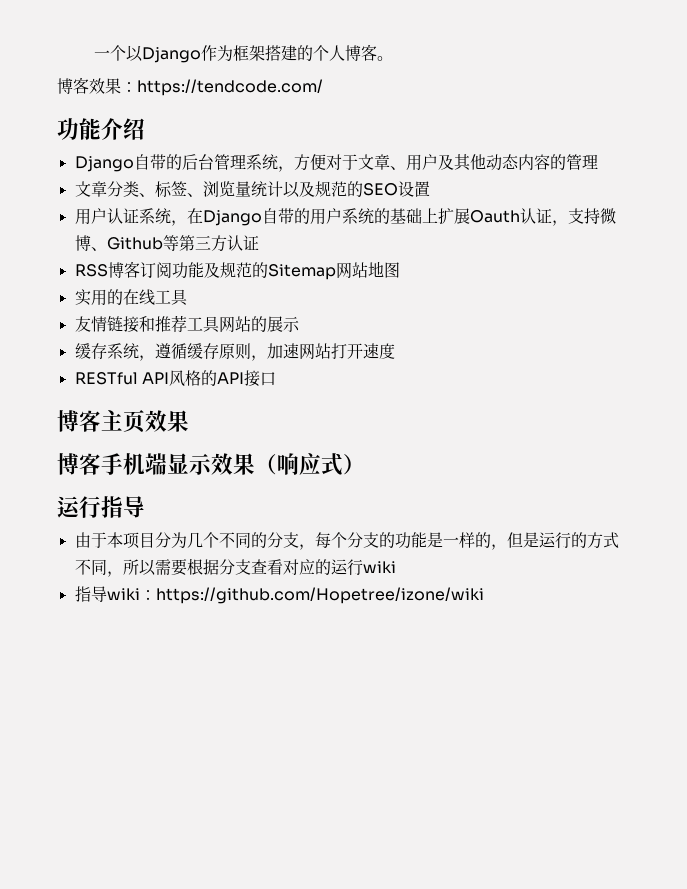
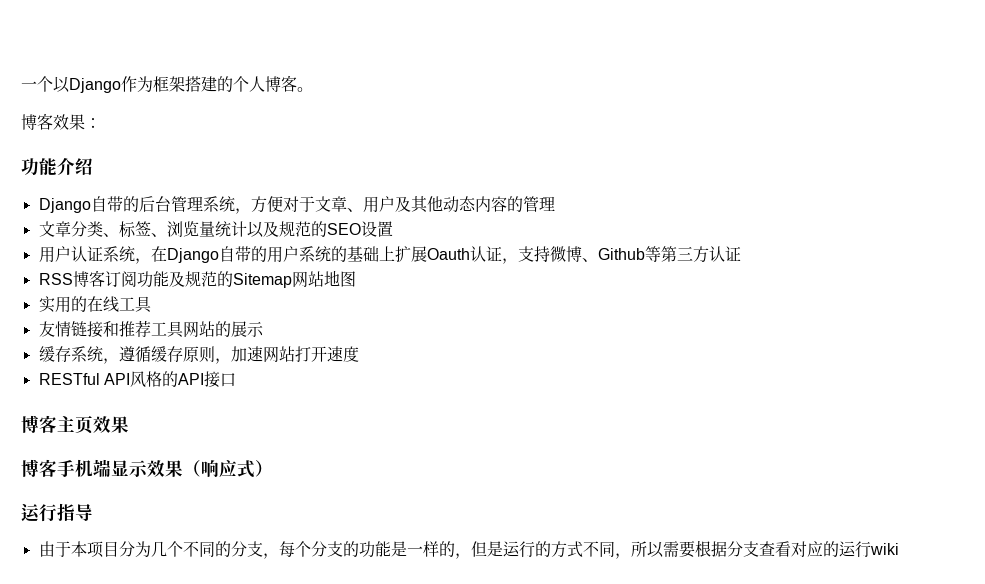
- 博客效果：https://tendcode.com/
+ 博客效果：
- 指导wiki：https://github.com/Hopetree/izone/wiki

